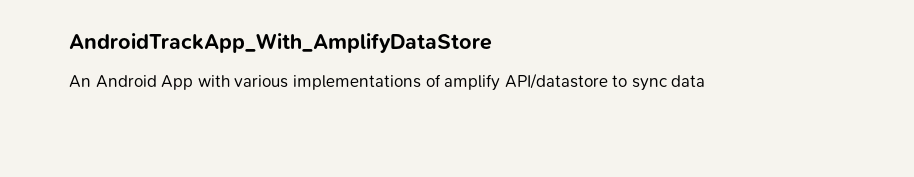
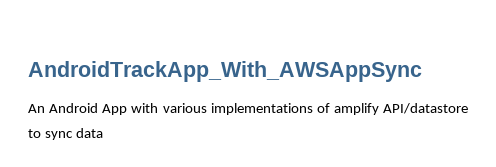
- AndroidTrackApp_With_AmplifyDataStore
+ AndroidTrackApp_With_AWSAppSync

